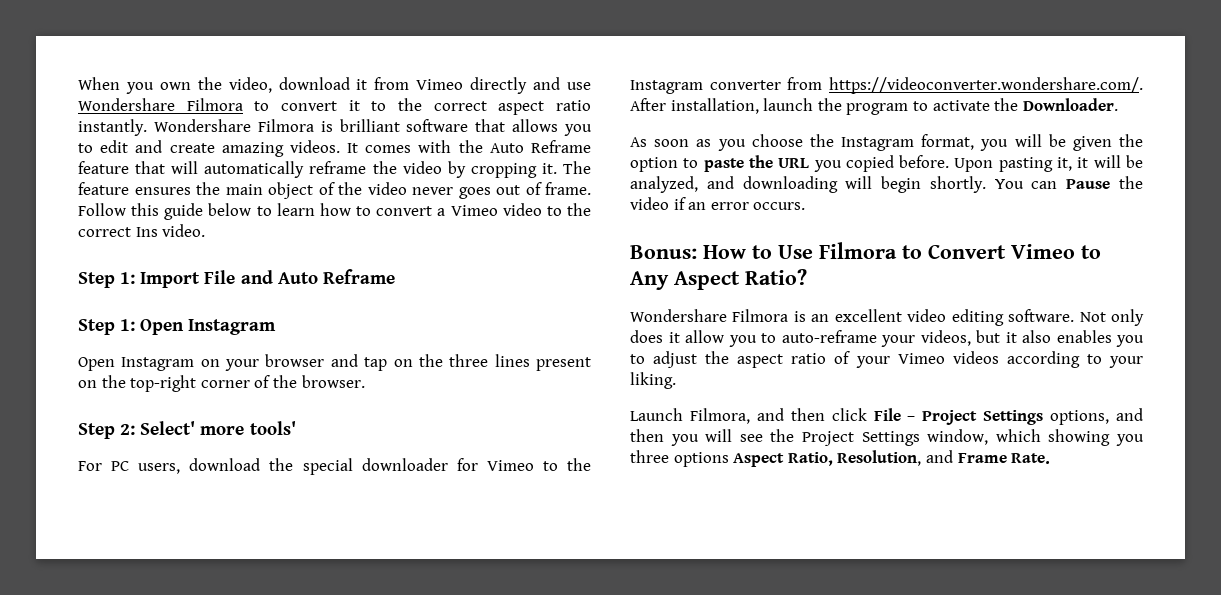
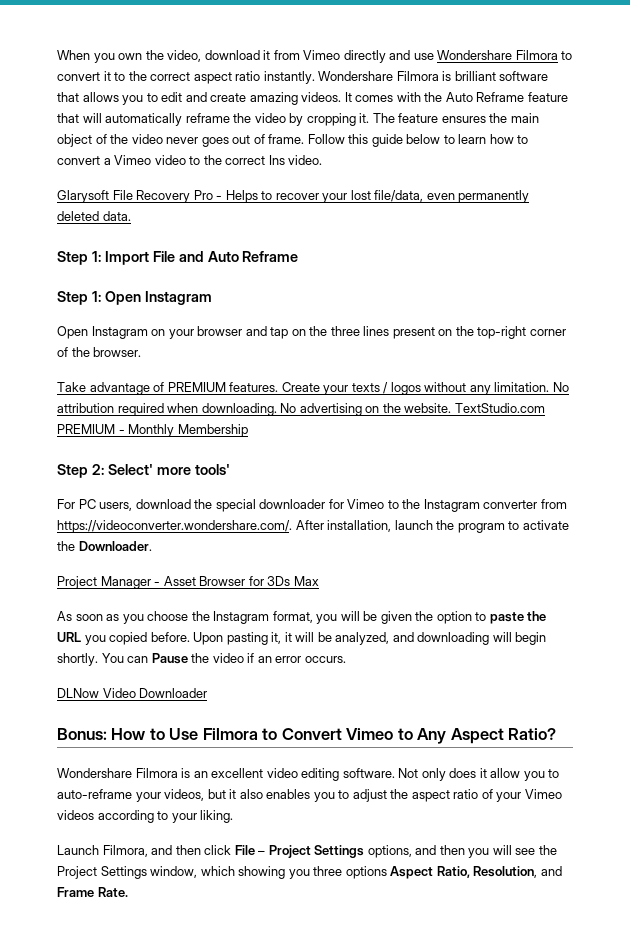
+ Glarysoft File Recovery Pro - Helps to recover your lost file/data, even permanently deleted data.
+ Take advantage of PREMIUM features. Create your texts / logos without any limitation. No attribution required when downloading. No advertising on the website. TextStudio.com PREMIUM - Monthly Membership
+ Project Manager - Asset Browser for 3Ds Max
+ DLNow Video Downloader

